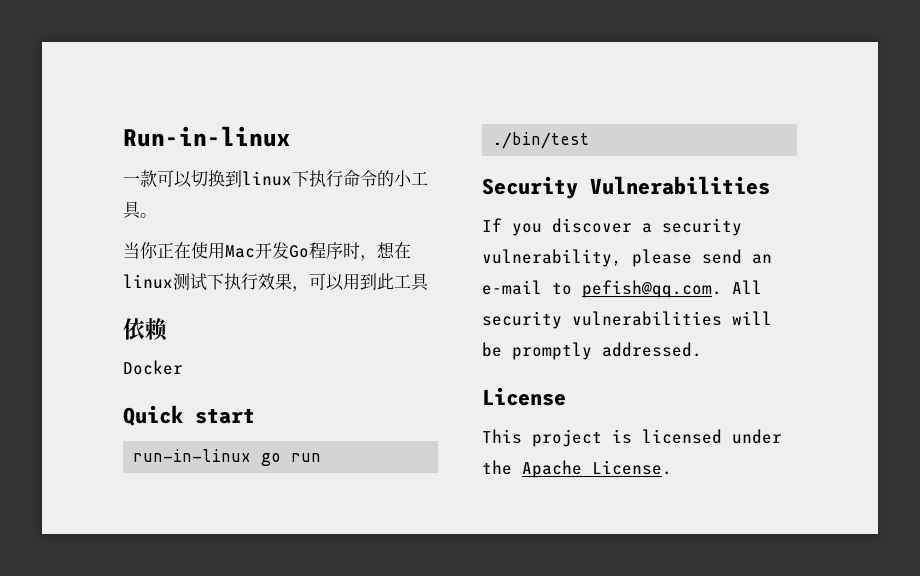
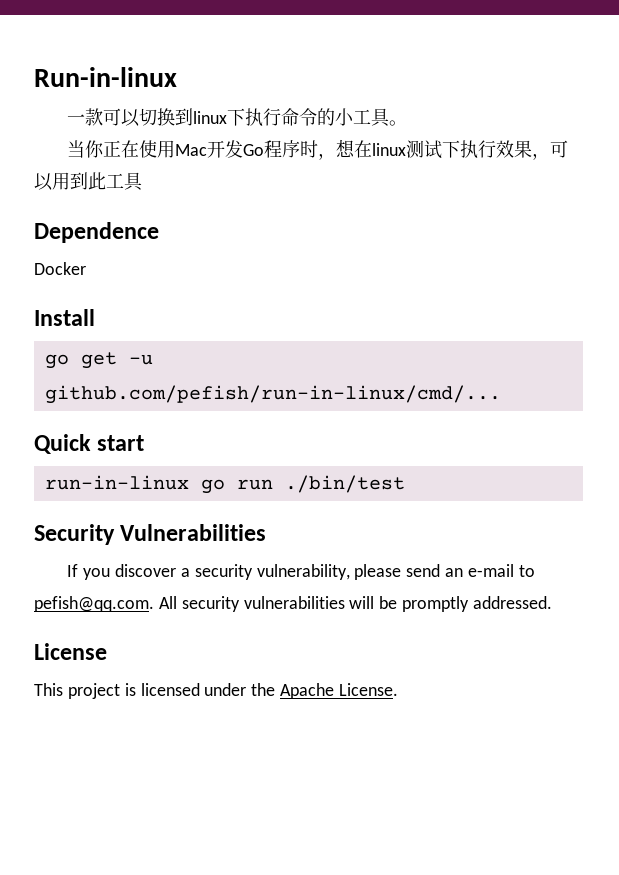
- 依赖
+ Dependence
+ Install
+ go get -u github.com/pefish/run-in-linux/cmd/...

